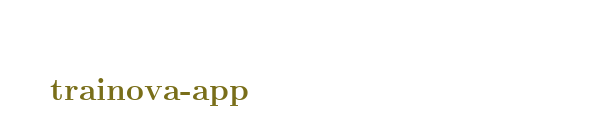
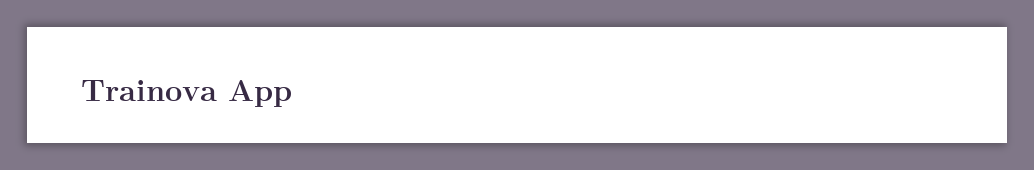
- trainova-app
+ Trainova App

